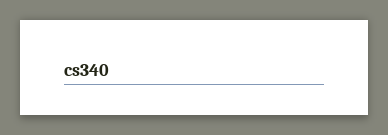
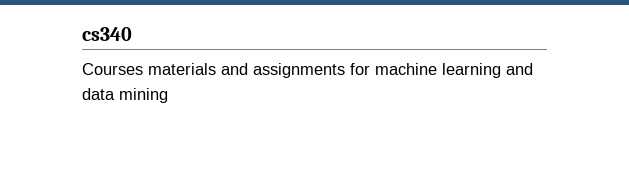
+ Courses materials and assignments for machine learning and data mining

